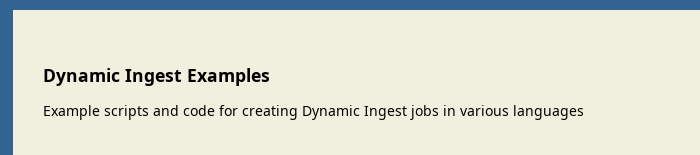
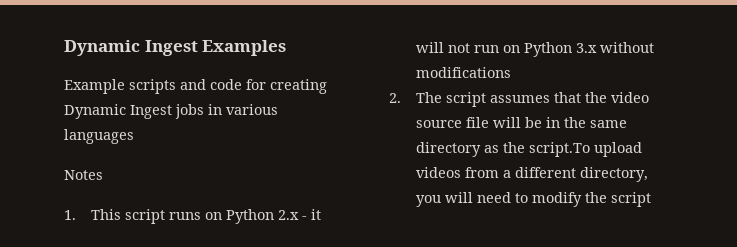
+ Notes
+ 1. This script runs on Python 2.x - it will not run on Python 3.x without modifications
+ 2. The script assumes that the video source file will be in the same directory as the script.To upload videos from a different directory, you will need to modify the script

